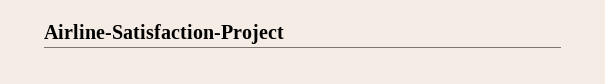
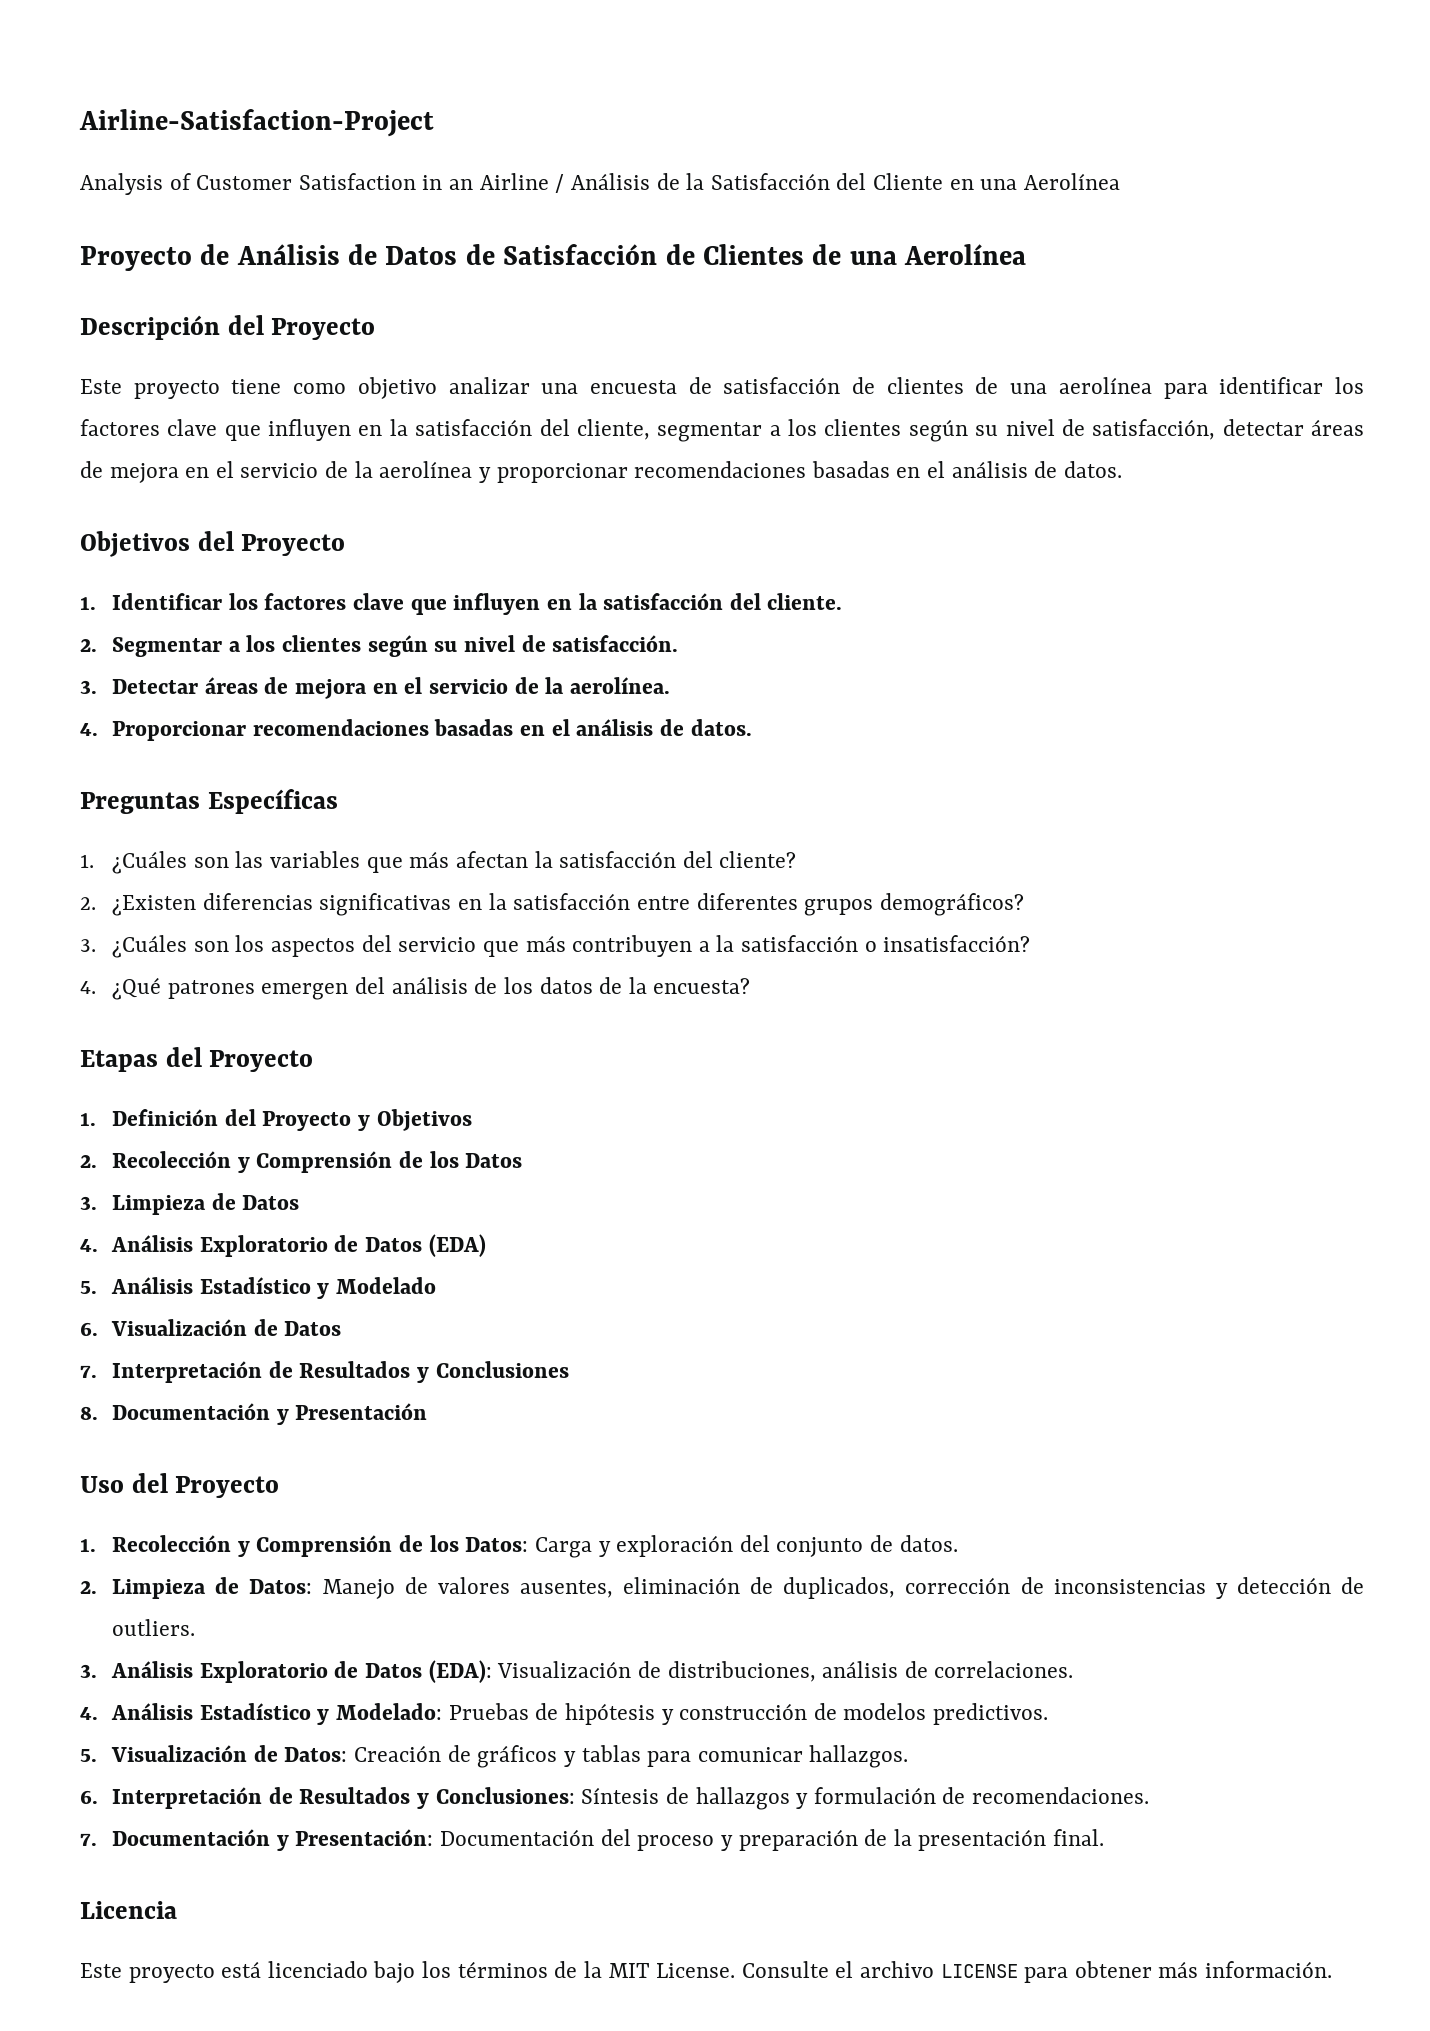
+ Analysis of Customer Satisfaction in an Airline / Análisis de la Satisfacción del Cliente en una Aerolínea
+ Proyecto de Análisis de Datos de Satisfacción de Clientes de una Aerolínea
+ Descripción del Proyecto
+ Este proyecto tiene como objetivo analizar una encuesta de satisfacción de clientes de una aerolínea para identificar los factores clave que influyen en la satisfacción del cliente, segmentar a los clientes según su nivel de satisfacción, detectar áreas de mejora en el servicio de la aerolínea y proporcionar recomendaciones basadas en el análisis de datos.
+ Objetivos del Proyecto
+ 1. Identificar los factores clave que influyen en la satisfacción del cliente.
+ 2. Segmentar a los clientes según su nivel de satisfacción.
+ 3. Detectar áreas de mejora en el servicio de la aerolínea.
+ 4. Proporcionar recomendaciones basadas en el análisis de datos.
+ Preguntas Específicas
+ 1. ¿Cuáles son las variables que más afectan la satisfacción del cliente?
+ 2. ¿Existen diferencias significativas en la satisfacción entre diferentes grupos demográficos?
+ 3. ¿Cuáles son los aspectos del servicio que más contribuyen a la satisfacción o insatisfacción?
+ 4. ¿Qué patrones emergen del análisis de los datos de la encuesta?
+ Etapas del Proyecto
+ 1. Definición del Proyecto y Objetivos
+ 2. Recolección y Comprensión de los Datos
+ 3. Limpieza de Datos
+ 4. Análisis Exploratorio de Datos (EDA)
+ 5. Análisis Estadístico y Modelado
+ 6. Visualización de Datos
+ 7. Interpretación de Resultados y Conclusiones
+ 8. Documentación y Presentación
+ Uso del Proyecto
+ 1. Recolección y Comprensión de los Datos: Carga y exploración del conjunto de datos.
+ 2. Limpieza de Datos: Manejo de valores ausentes, eliminación de duplicados, corrección de inconsistencias y detección de outliers.
+ 3. Análisis Exploratorio de Datos (EDA): Visualización de distribuciones, análisis de correlaciones.
+ 4. Análisis Estadístico y Modelado: Pruebas de hipótesis y construcción de modelos predictivos.
+ 5. Visualización de Datos: Creación de gráficos y tablas para comunicar hallazgos.
+ 6. Interpretación de Resultados y Conclusiones: Síntesis de hallazgos y formulación de recomendaciones.
+ 7. Documentación y Presentación: Documentación del proceso y preparación de la presentación final.
+ Licencia
+ Este proyecto está licenciado bajo los términos de la MIT License. Consulte el archivo LICENSE para obtener más información.

